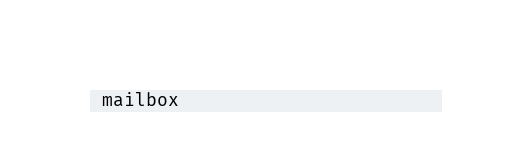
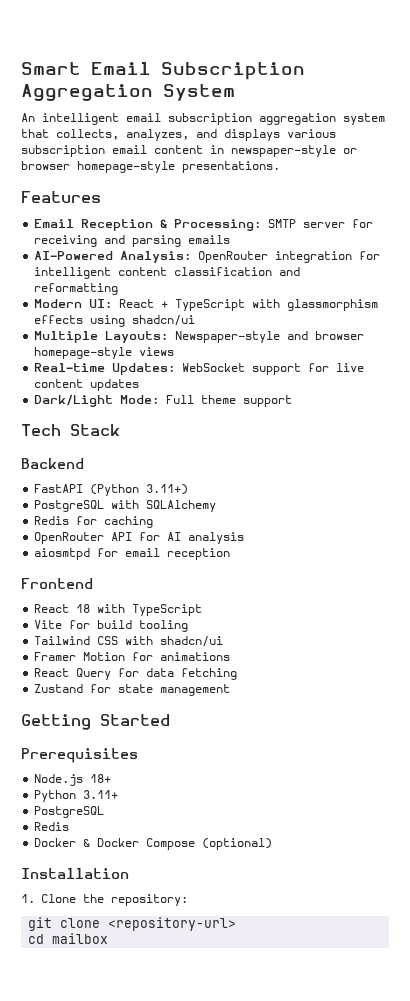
- mailbox
+ Smart Email Subscription Aggregation System
+ An intelligent email subscription aggregation system that collects, analyzes, and displays various subscription email content in newspaper-style or browser homepage-style presentations.
+ Features
+ Email Reception & Processing: SMTP server for receiving and parsing emails
+ AI-Powered Analysis: OpenRouter integration for intelligent content classification and reformatting
+ Modern UI: React + TypeScript with glassmorphism effects using shadcn/ui
+ Multiple Layouts: Newspaper-style and browser homepage-style views
+ Real-time Updates: WebSocket support for live content updates
+ Dark/Light Mode: Full theme support
+ Tech Stack
+ Backend
+ FastAPI (Python 3.11+)
+ PostgreSQL with SQLAlchemy
+ Redis for caching
+ OpenRouter API for AI analysis
+ aiosmtpd for email reception
+ Frontend
+ React 18 with TypeScript
+ Vite for build tooling
+ Tailwind CSS with shadcn/ui
+ Framer Motion for animations
+ React Query for data fetching
+ Zustand for state management
+ Getting Started
+ Prerequisites
+ Node.js 18+
+ Python 3.11+
+ PostgreSQL
+ Redis
+ Docker & Docker Compose (optional)
+ Installation
+ 1. Clone the repository:
+ git clone <repository-url>
+ cd mailbox

